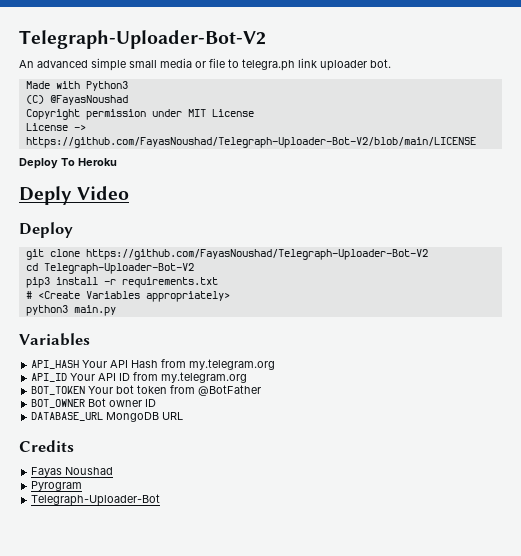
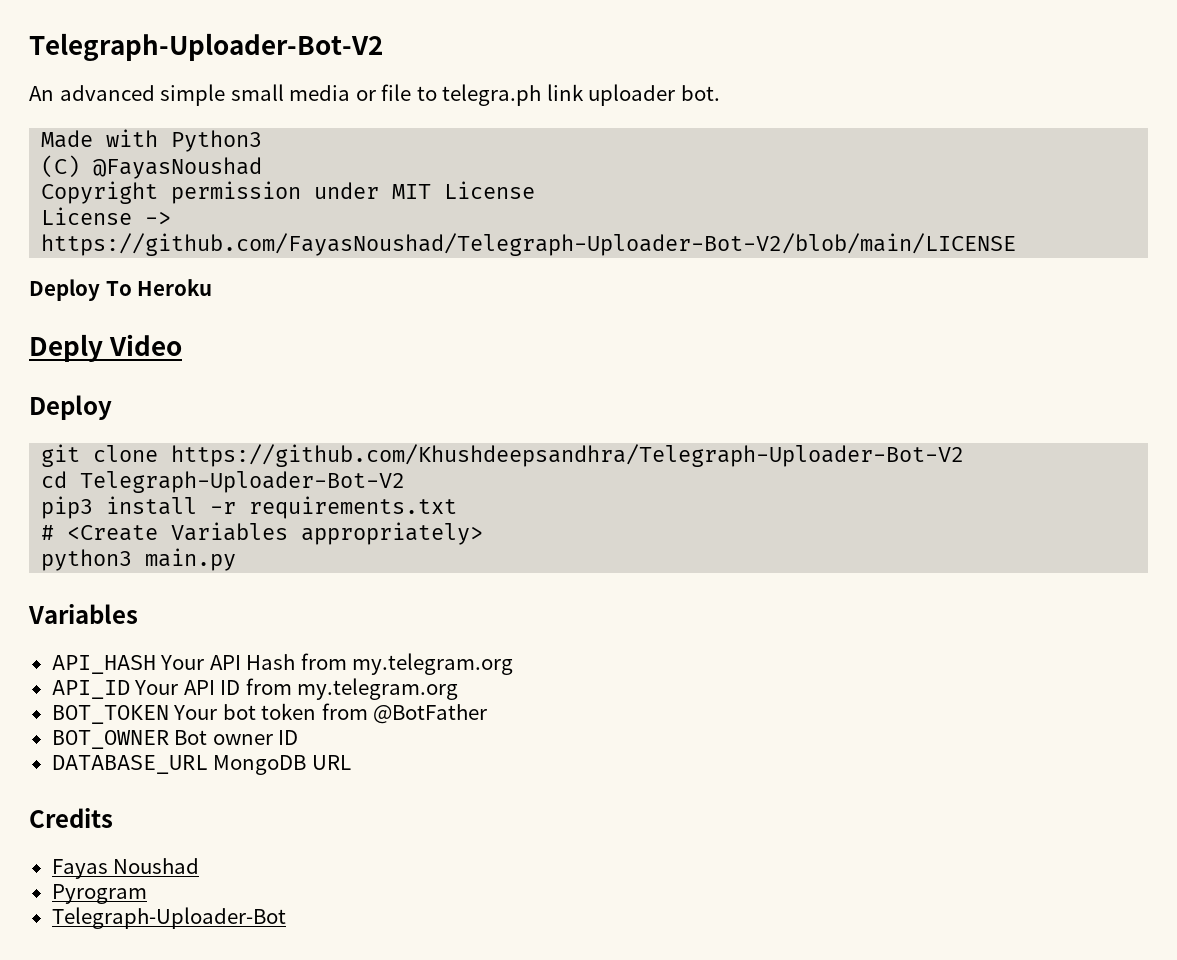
- git clone https://github.com/FayasNoushad/Telegraph-Uploader-Bot-V2
+ git clone https://github.com/Khushdeepsandhra/Telegraph-Uploader-Bot-V2

